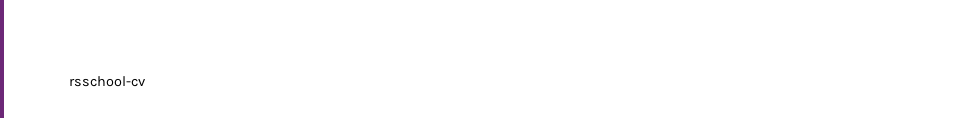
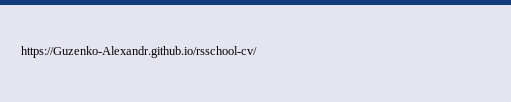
- rsschool-cv
+ https://Guzenko-Alexandr.github.io/rsschool-cv/

